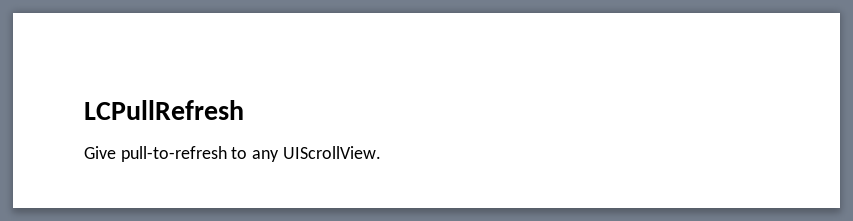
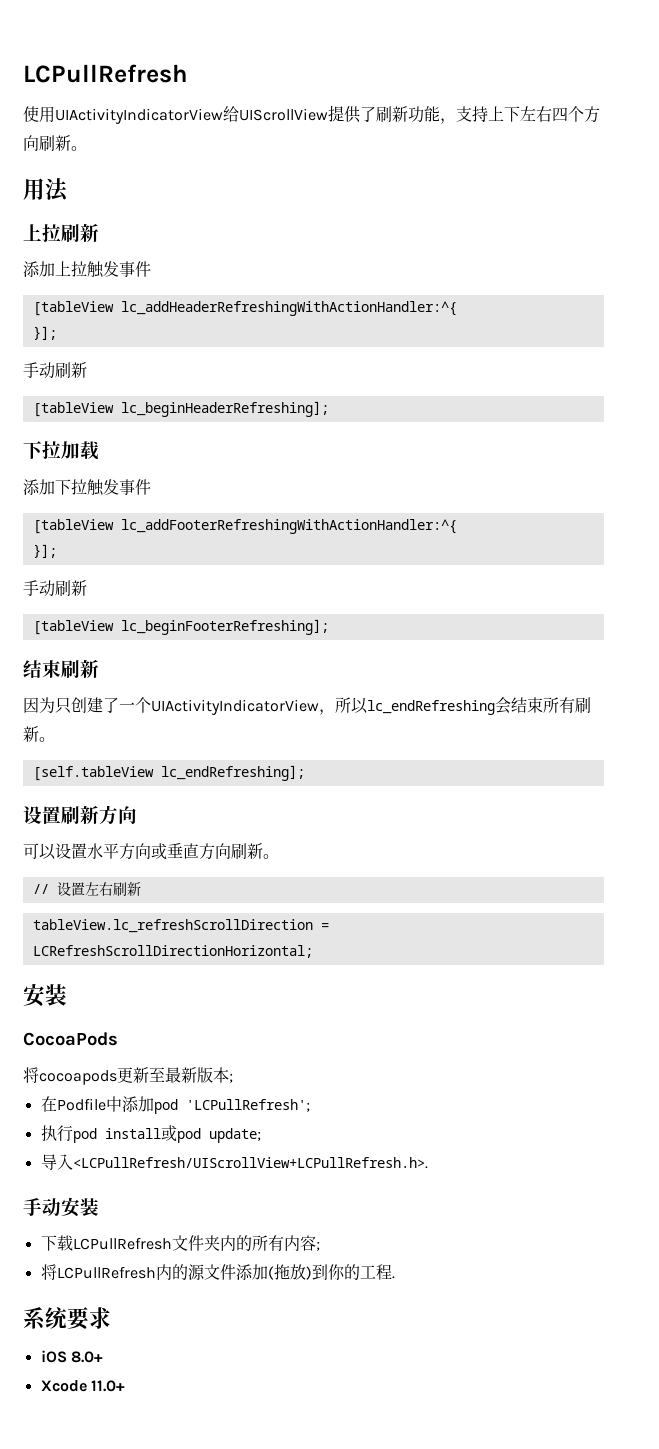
- Give pull-to-refresh to any UIScrollView.
+ 使用UIActivityIndicatorView给UIScrollView提供了刷新功能，支持上下左右四个方向刷新。
+ 用法
+ 上拉刷新
+ 添加上拉触发事件
+ [tableView lc_addHeaderRefreshingWithActionHandler:^{
+ }];
+ 手动刷新
+ [tableView lc_beginHeaderRefreshing];
+ 下拉加载
+ 添加下拉触发事件
+ [tableView lc_addFooterRefreshingWithActionHandler:^{
+ }];
+ 手动刷新
+ [tableView lc_beginFooterRefreshing];
+ 结束刷新
+ 因为只创建了一个UIActivityIndicatorView，所以lc_endRefreshing会结束所有刷新。
+ [self.tableView lc_endRefreshing];
+ 设置刷新方向
+ 可以设置水平方向或垂直方向刷新。
+ // 设置左右刷新
+ tableView.lc_refreshScrollDirection = LCRefreshScrollDirectionHorizontal;
+ 安装
+ CocoaPods
+ 将cocoapods更新至最新版本;
+ 在Podfile中添加pod 'LCPullRefresh';
+ 执行pod install或pod update;
+ 导入<LCPullRefresh/UIScrollView+LCPullRefresh.h>.
+ 手动安装
+ 下载LCPullRefresh文件夹内的所有内容;
+ 将LCPullRefresh内的源文件添加(拖放)到你的工程.
+ 系统要求
+ iOS 8.0+
+ Xcode 11.0+

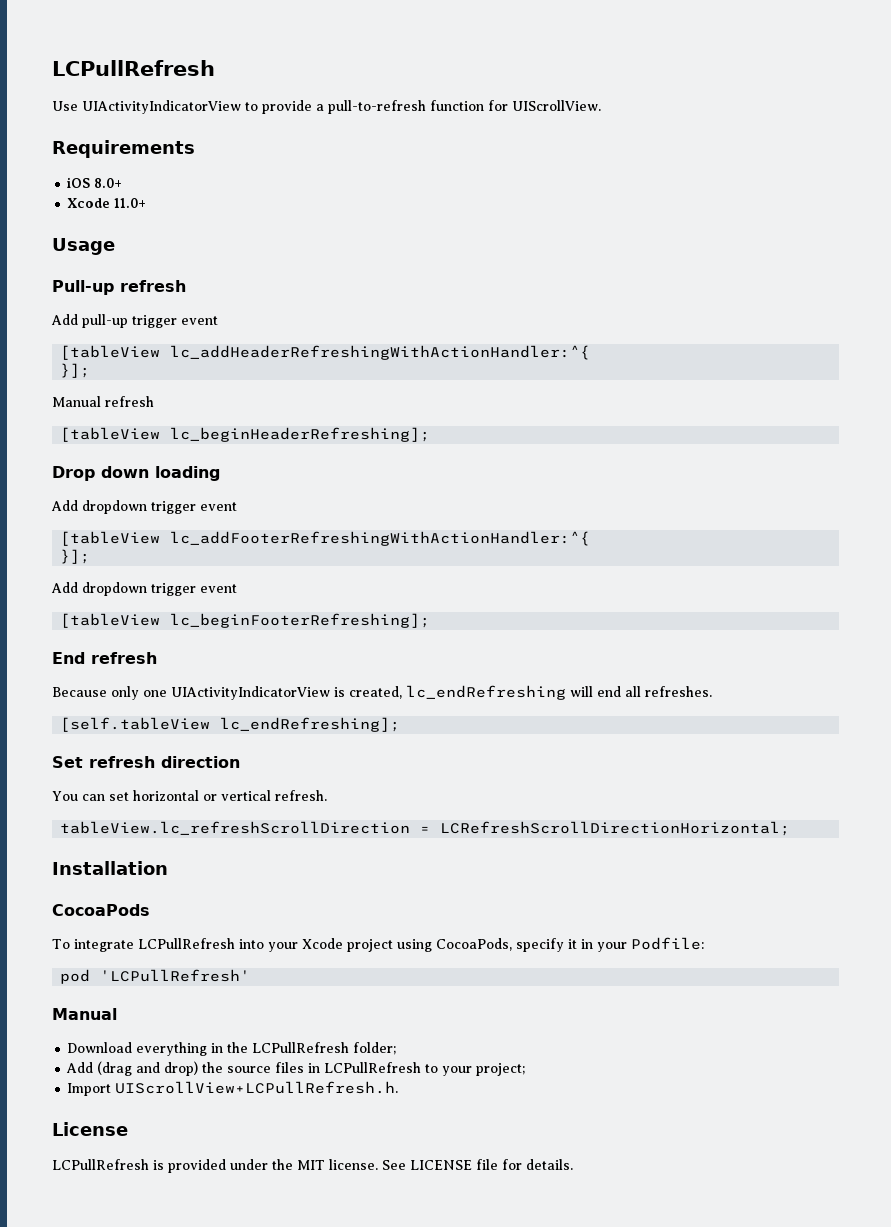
- 使用UIActivityIndicatorView给UIScrollView提供了刷新功能，支持上下左右四个方向刷新。
- 用法
- 上拉刷新
- 添加上拉触发事件
+ Use UIActivityIndicatorView to provide a pull-to-refresh function for UIScrollView.
+ Requirements
+ iOS 8.0+
+ Xcode 11.0+
+ Usage
+ Pull-up refresh
+ Add pull-up trigger event
  [tableView lc_addHeaderRefreshingWithActionHandler:^{
  }];
- 手动刷新
+ Manual refresh
- 下拉加载
- 添加下拉触发事件
+ Drop down loading
+ Add dropdown trigger event
  [tableView lc_addFooterRefreshingWithActionHandler:^{
  }];
- 手动刷新
+ Add dropdown trigger event
  [tableView lc_beginFooterRefreshing];
- 结束刷新
- 因为只创建了一个UIActivityIndicatorView，所以lc_endRefreshing会结束所有刷新。
+ End refresh
+ Because only one UIActivityIndicatorView is created, lc_endRefreshing will end all refreshes.
  [self.tableView lc_endRefreshing];
- 设置刷新方向
- 可以设置水平方向或垂直方向刷新。
- // 设置左右刷新
+ Set refresh direction
+ You can set horizontal or vertical refresh.
  tableView.lc_refreshScrollDirection = LCRefreshScrollDirectionHorizontal;
- 安装
+ Installation
- 将cocoapods更新至最新版本;
- 在Podfile中添加pod 'LCPullRefresh';
- 执行pod install或pod update;
- 导入<LCPullRefresh/UIScrollView+LCPullRefresh.h>.
- 手动安装
- 下载LCPullRefresh文件夹内的所有内容;
- 将LCPullRefresh内的源文件添加(拖放)到你的工程.
- 系统要求
- iOS 8.0+
- Xcode 11.0+
+ To integrate LCPullRefresh into your Xcode project using CocoaPods, specify it in your Podfile:
+ pod 'LCPullRefresh'
+ Manual
+ Download everything in the LCPullRefresh folder;
+ Add (drag and drop) the source files in LCPullRefresh to your project;
+ Import UIScrollView+LCPullRefresh.h.
+ License
+ LCPullRefresh is provided under the MIT license. See LICENSE file for details.

